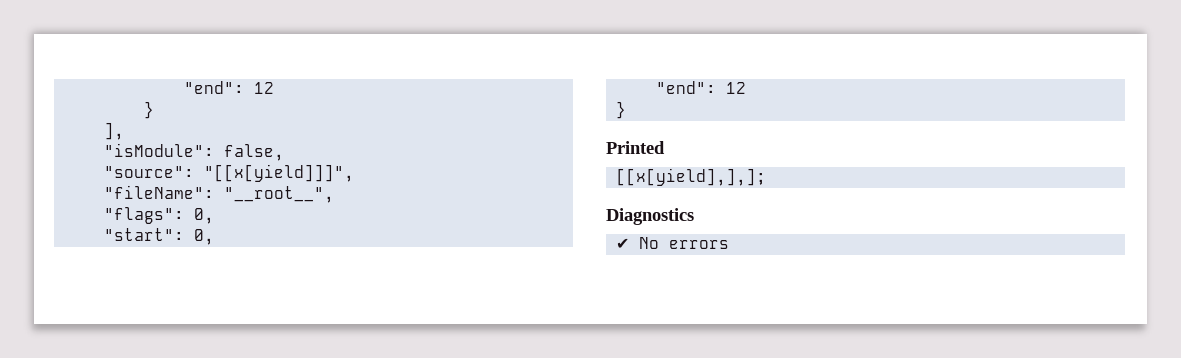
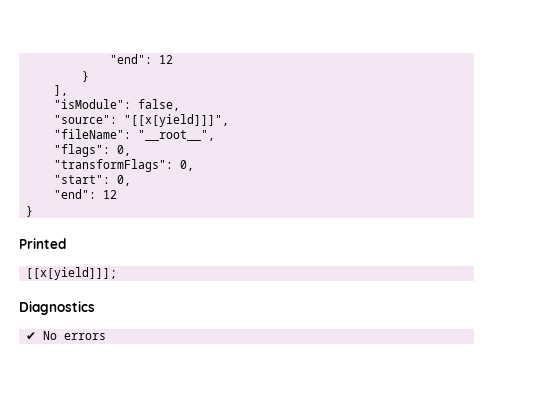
+ "transformFlags": 0,
- [[x[yield],],];
+ [[x[yield]]];

